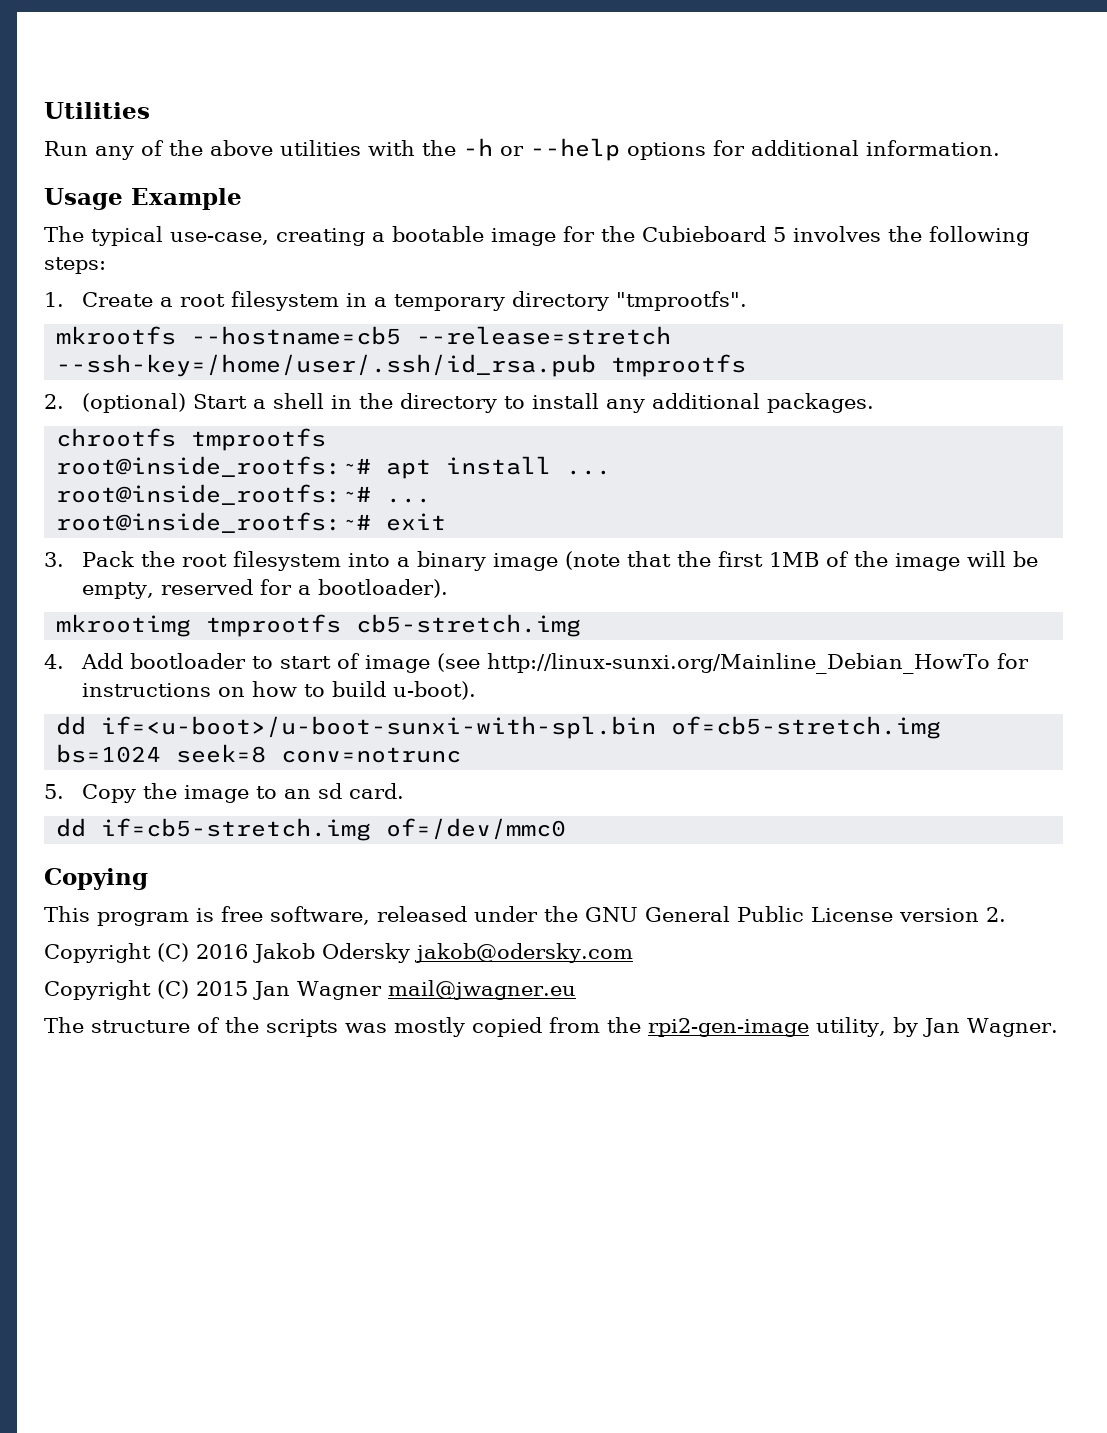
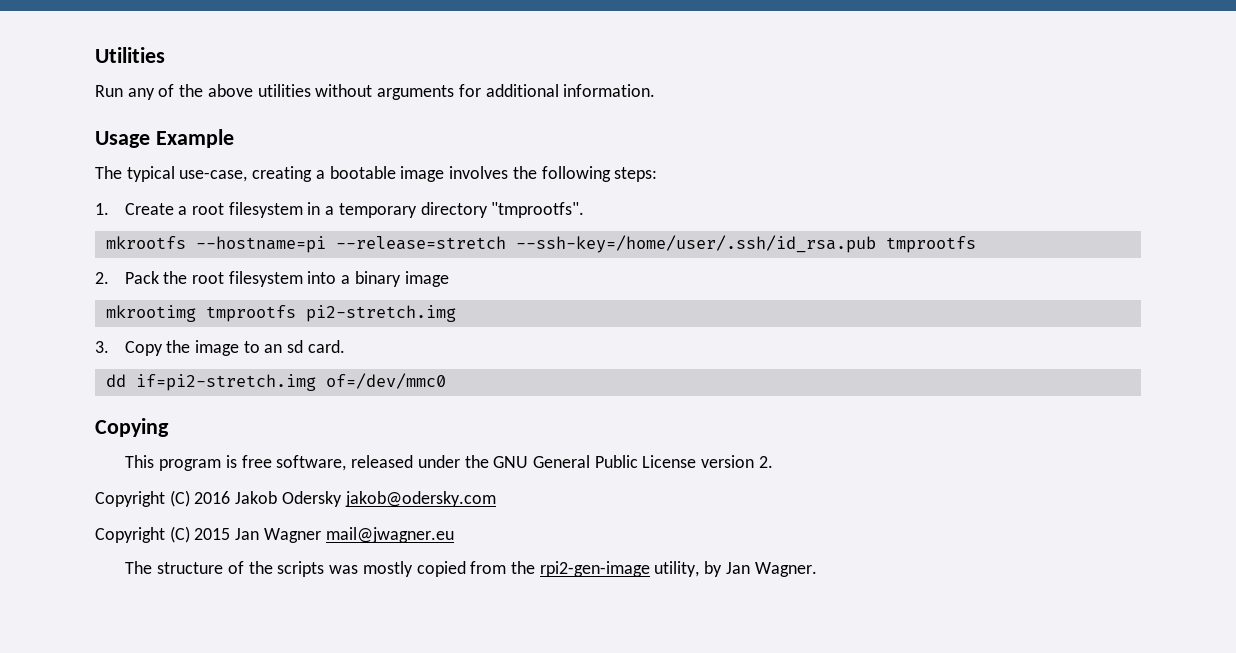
- Run any of the above utilities with the -h or --help options for additional information.
+ Run any of the above utilities without arguments for additional information.
- The typical use-case, creating a bootable image for the Cubieboard 5 involves the following steps:
+ The typical use-case, creating a bootable image involves the following steps:
- mkrootfs --hostname=cb5 --release=stretch --ssh-key=/home/user/.ssh/id_rsa.pub tmprootfs
+ mkrootfs --hostname=pi --release=stretch --ssh-key=/home/user/.ssh/id_rsa.pub tmprootfs
- 2. (optional) Start a shell in the directory to install any additional packages.
- chrootfs tmprootfs
- root@inside_rootfs:~# apt install ...
- root@inside_rootfs:~# ...
- root@inside_rootfs:~# exit
- 3. Pack the root filesystem into a binary image (note that the first 1MB of the image will be empty, reserved for a bootloader).
- mkrootimg tmprootfs cb5-stretch.img
- 4. Add bootloader to start of image (see http://linux-sunxi.org/Mainline_Debian_HowTo for instructions on how to build u-boot).
- dd if=<u-boot>/u-boot-sunxi-with-spl.bin of=cb5-stretch.img bs=1024 seek=8 conv=notrunc
- 5. Copy the image to an sd card.
+ 2. Pack the root filesystem into a binary image
+ mkrootimg tmprootfs pi2-stretch.img
+ 3. Copy the image to an sd card.
- dd if=cb5-stretch.img of=/dev/mmc0
+ dd if=pi2-stretch.img of=/dev/mmc0

